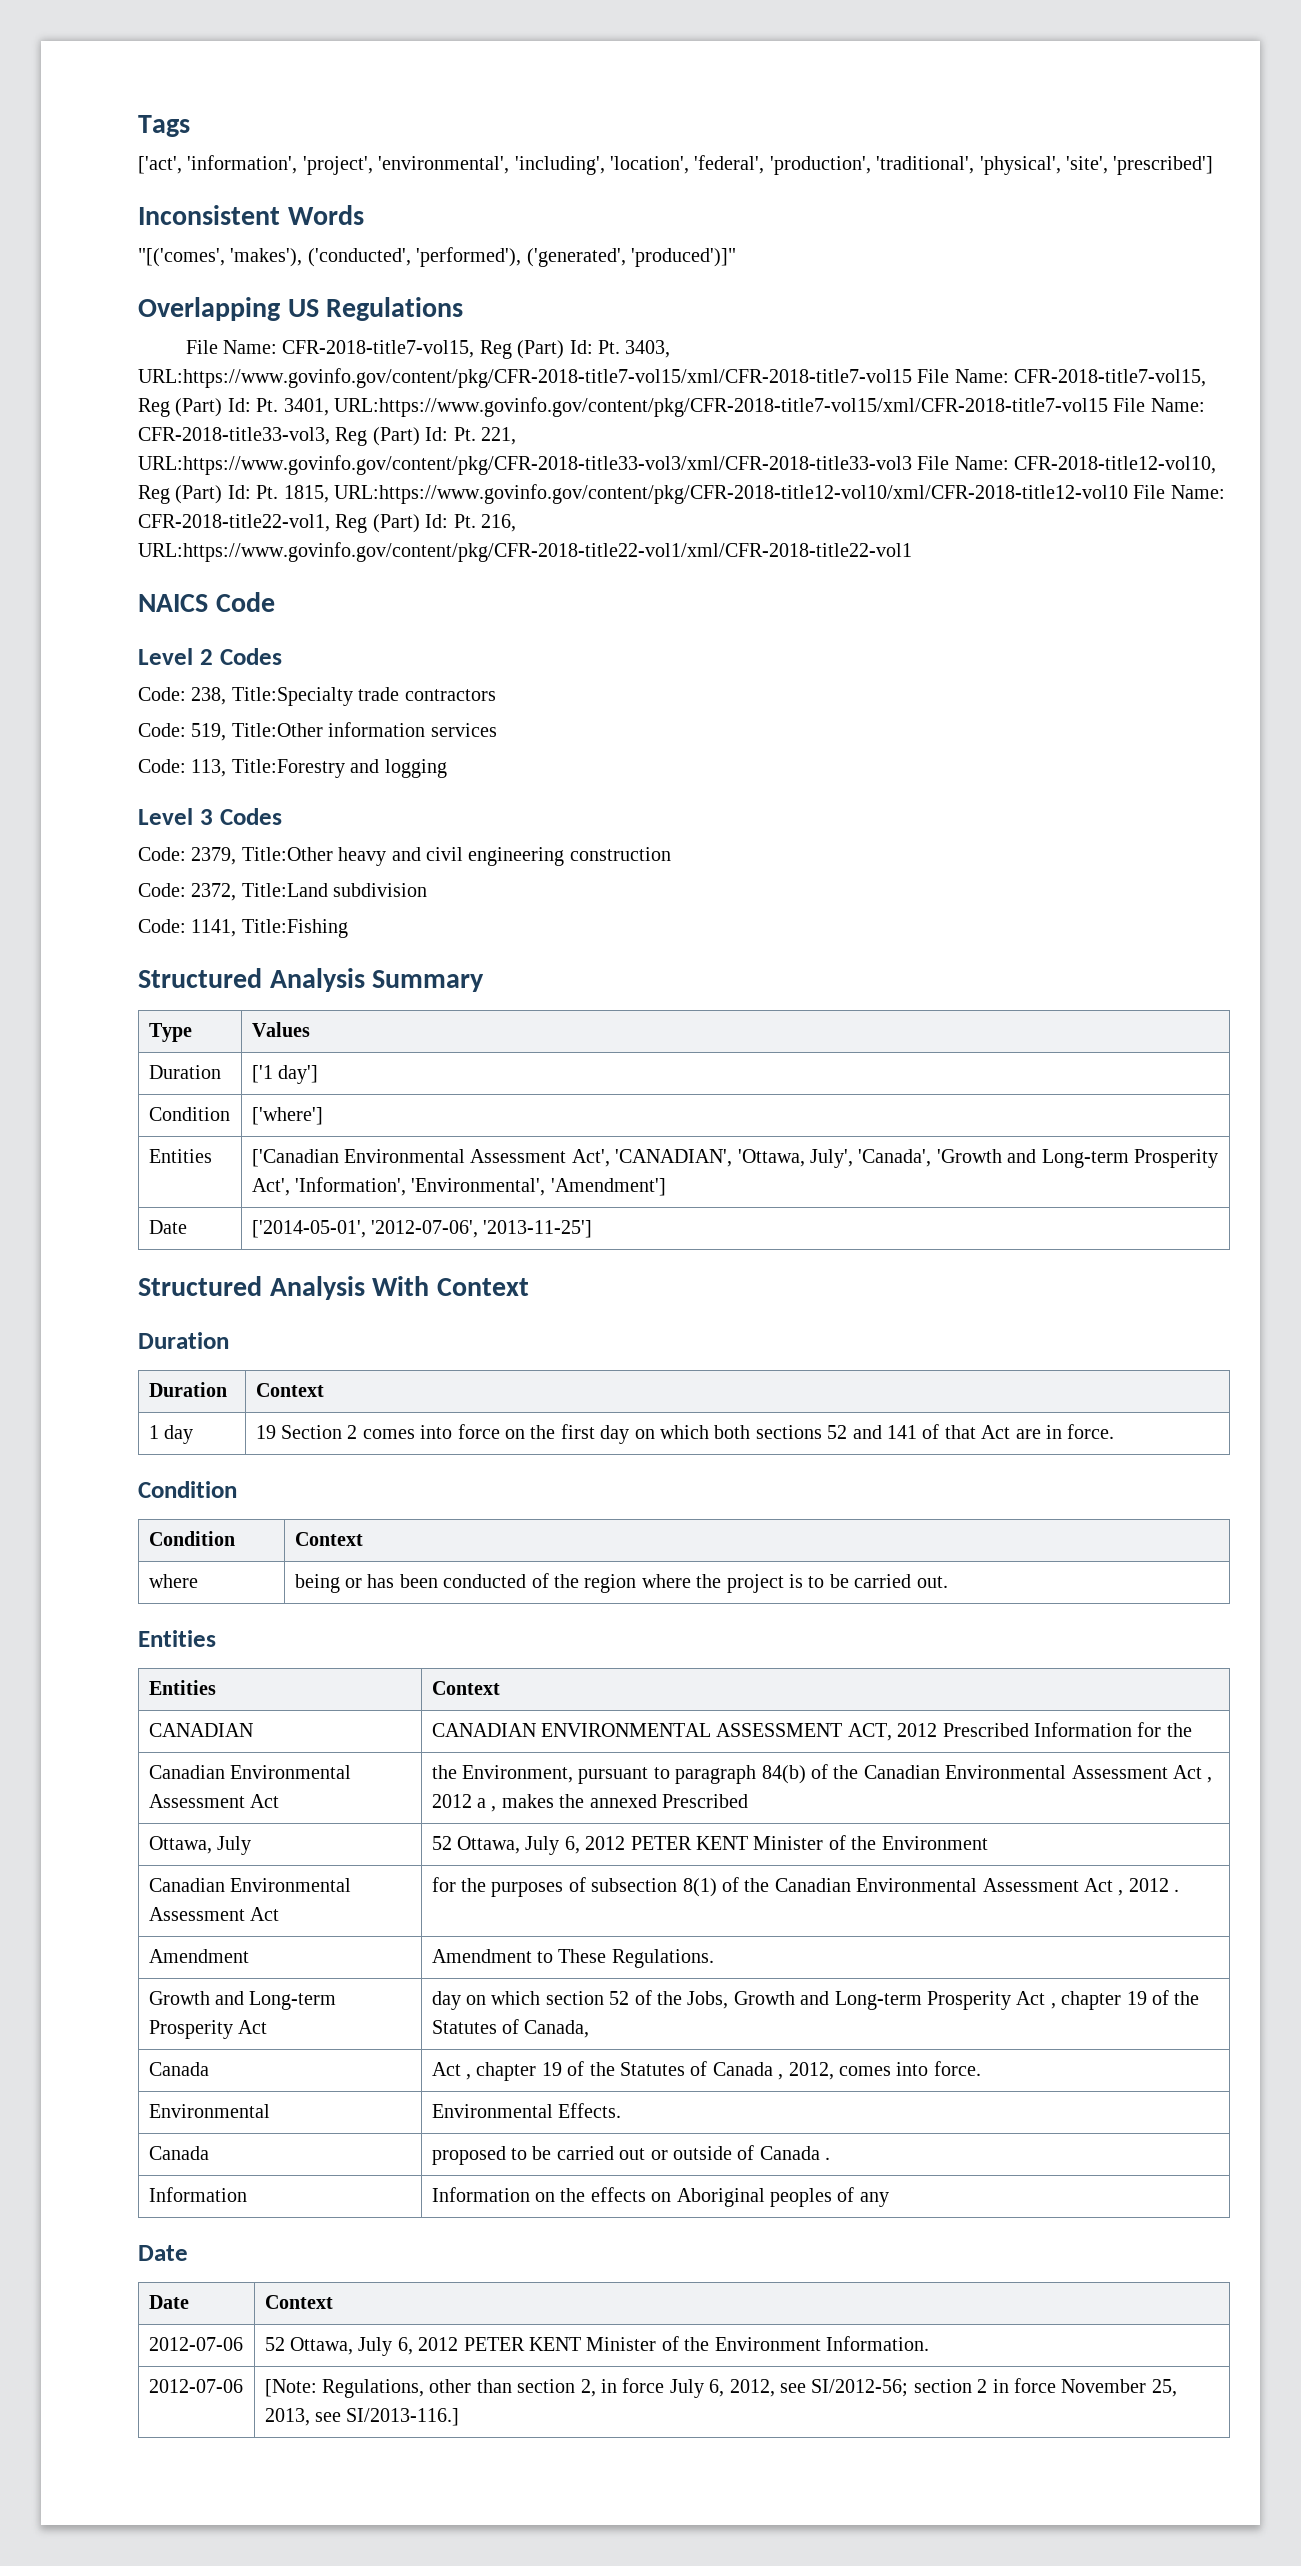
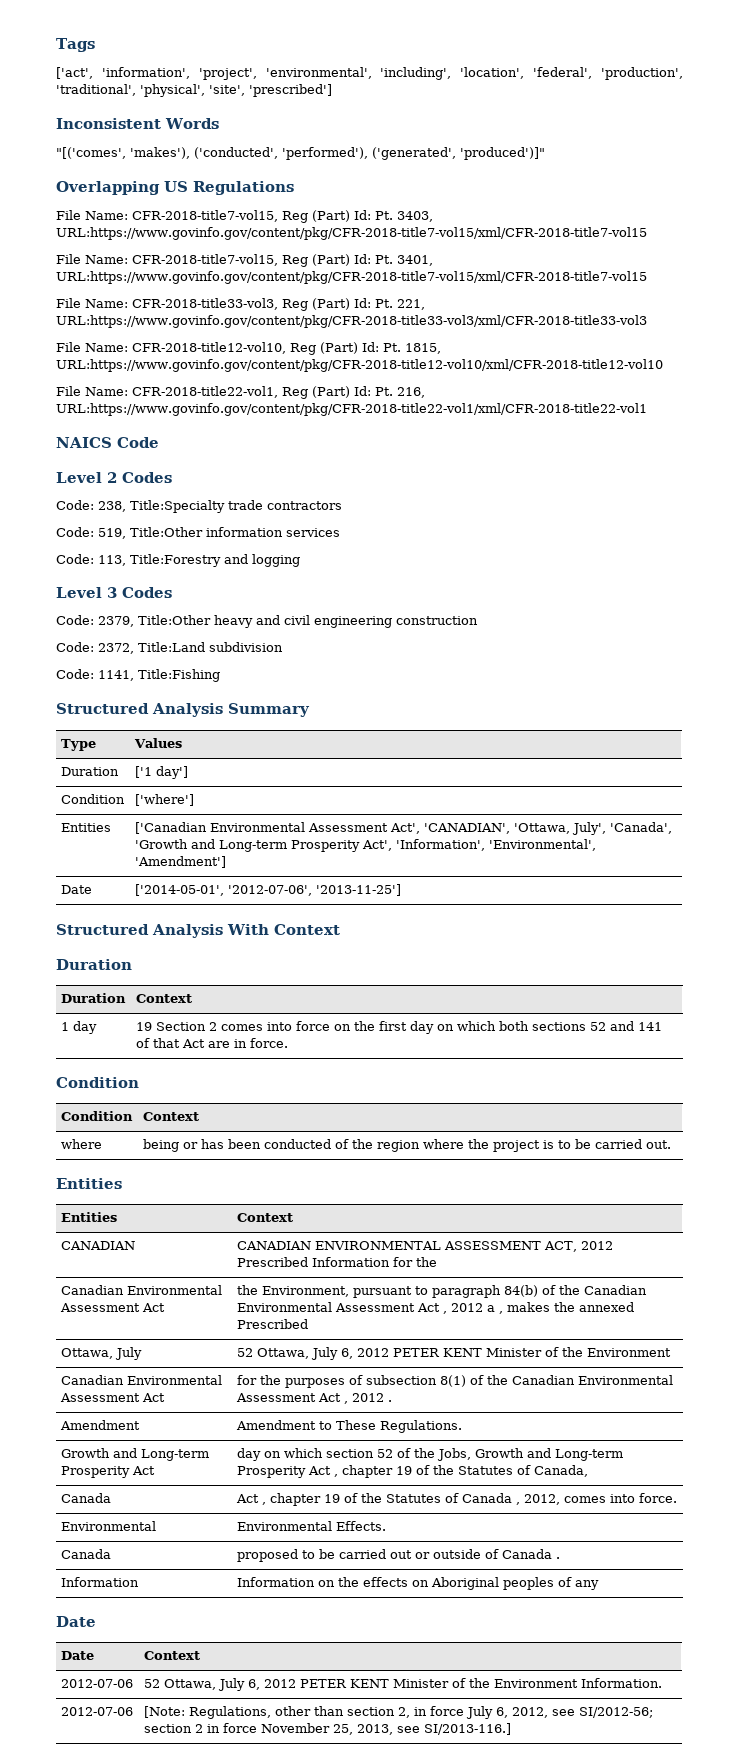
- File Name: CFR-2018-title7-vol15, Reg (Part) Id: Pt. 3403, URL:https://www.govinfo.gov/content/pkg/CFR-2018-title7-vol15/xml/CFR-2018-title7-vol15 File Name: CFR-2018-title7-vol15, Reg (Part) Id: Pt. 3401, URL:https://www.govinfo.gov/content/pkg/CFR-2018-title7-vol15/xml/CFR-2018-title7-vol15 File Name: CFR-2018-title33-vol3, Reg (Part) Id: Pt. 221, URL:https://www.govinfo.gov/content/pkg/CFR-2018-title33-vol3/xml/CFR-2018-title33-vol3 File Name: CFR-2018-title12-vol10, Reg (Part) Id: Pt. 1815, URL:https://www.govinfo.gov/content/pkg/CFR-2018-title12-vol10/xml/CFR-2018-title12-vol10 File Name: CFR-2018-title22-vol1, Reg (Part) Id: Pt. 216, URL:https://www.govinfo.gov/content/pkg/CFR-2018-title22-vol1/xml/CFR-2018-title22-vol1
+ File Name: CFR-2018-title7-vol15, Reg (Part) Id: Pt. 3403, URL:https://www.govinfo.gov/content/pkg/CFR-2018-title7-vol15/xml/CFR-2018-title7-vol15
+ File Name: CFR-2018-title7-vol15, Reg (Part) Id: Pt. 3401, URL:https://www.govinfo.gov/content/pkg/CFR-2018-title7-vol15/xml/CFR-2018-title7-vol15
+ File Name: CFR-2018-title33-vol3, Reg (Part) Id: Pt. 221, URL:https://www.govinfo.gov/content/pkg/CFR-2018-title33-vol3/xml/CFR-2018-title33-vol3
+ File Name: CFR-2018-title12-vol10, Reg (Part) Id: Pt. 1815, URL:https://www.govinfo.gov/content/pkg/CFR-2018-title12-vol10/xml/CFR-2018-title12-vol10
+ File Name: CFR-2018-title22-vol1, Reg (Part) Id: Pt. 216, URL:https://www.govinfo.gov/content/pkg/CFR-2018-title22-vol1/xml/CFR-2018-title22-vol1

